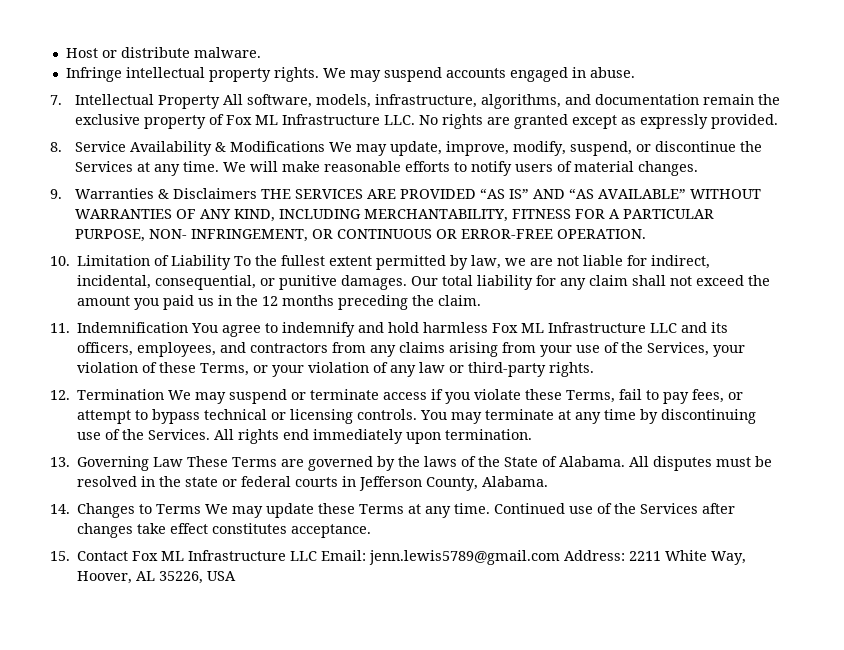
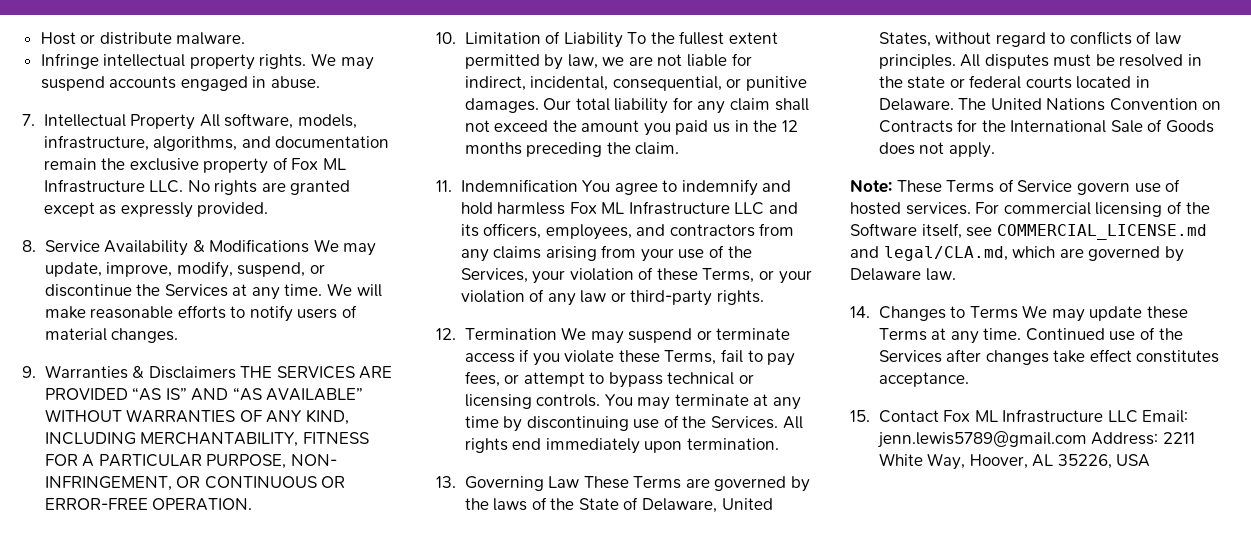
- 13. Governing Law These Terms are governed by the laws of the State of Alabama.
+ 13. Governing Law These Terms are governed by the laws of the State of Delaware, United States, without regard to conflicts of law principles.
- All disputes must be resolved in the state or federal courts in Jefferson County, Alabama.
+ All disputes must be resolved in the state or federal courts located in Delaware. The United Nations Convention on Contracts for the International Sale of Goods does not apply.
+ Note: These Terms of Service govern use of hosted services. For commercial licensing of the Software itself, see COMMERCIAL_LICENSE.md and legal/CLA.md, which are governed by Delaware law.

